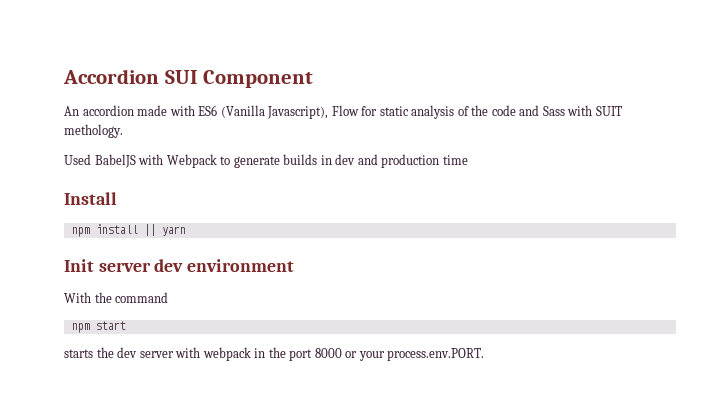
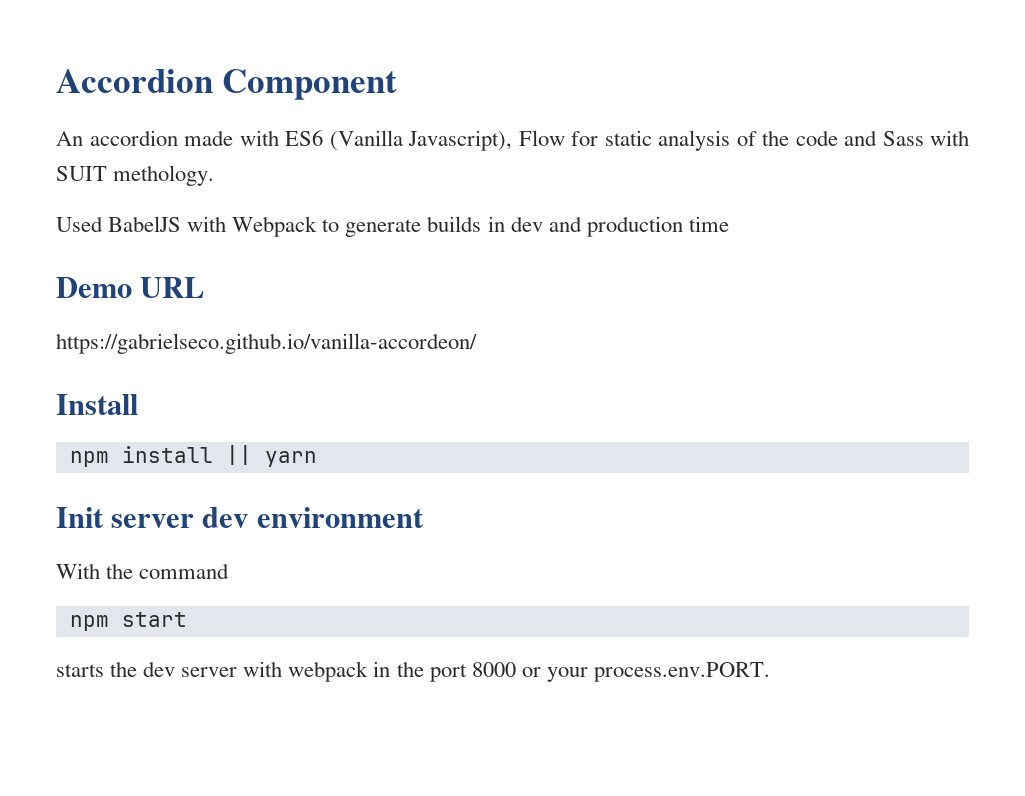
- Accordion SUI Component
+ Accordion Component
+ Demo URL
+ https://gabrielseco.github.io/vanilla-accordeon/

